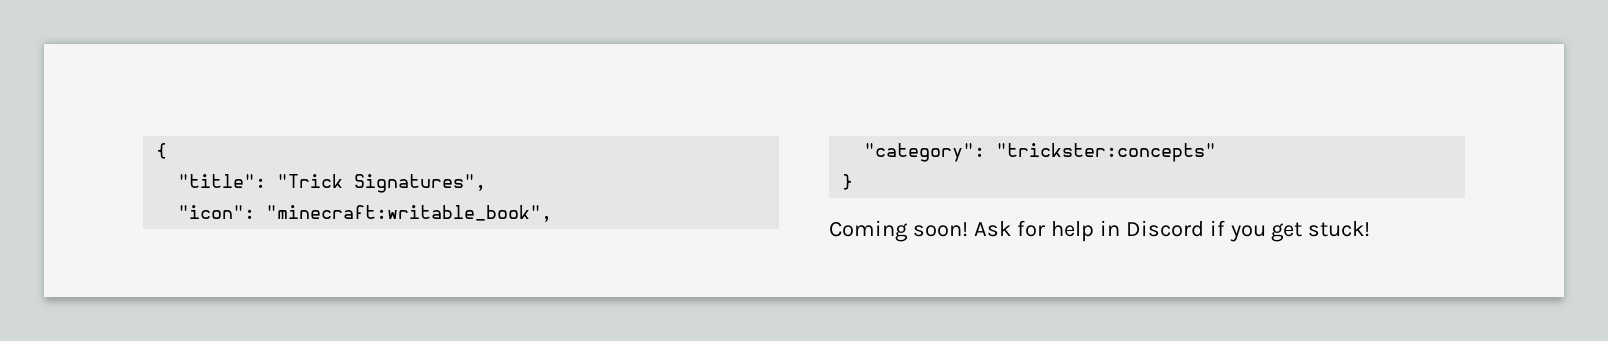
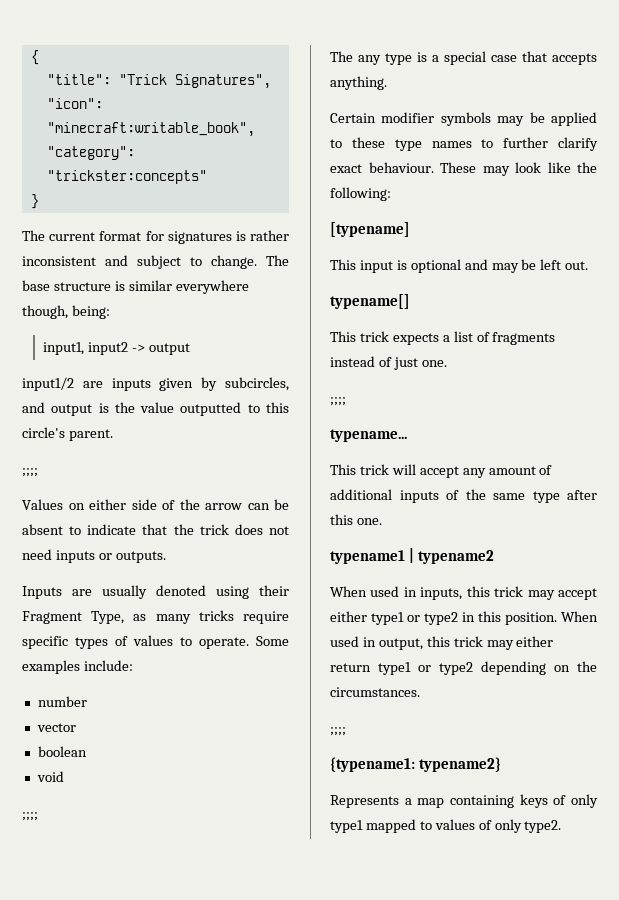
- Coming soon! Ask for help in Discord if you get stuck!
+ The current format for signatures is rather inconsistent and subject to change. The base structure is similar everywhere though, being:
+ input1, input2 -> output
+ input1/2 are inputs given by subcircles, and output is the value outputted to this circle's parent.
+ ;;;;
+ Values on either side of the arrow can be absent to indicate that the trick does not need inputs or outputs.
+ Inputs are usually denoted using their Fragment Type, as many tricks require specific types of values to operate. Some examples include:
+ number
+ vector
+ boolean
+ void
+ ;;;;
+ The any type is a special case that accepts anything.
+ Certain modifier symbols may be applied to these type names to further clarify exact behaviour. These may look like the following:
+ [typename]
+ This input is optional and may be left out.
+ typename[]
+ This trick expects a list of fragments instead of just one.
+ ;;;;
+ typename...
+ This trick will accept any amount of additional inputs of the same type after this one.
+ typename1 | typename2
+ When used in inputs, this trick may accept either type1 or type2 in this position. When used in output, this trick may either return type1 or type2 depending on the circumstances.
+ ;;;;
+ {typename1: typename2}
+ Represents a map containing keys of only type1 mapped to values of only type2.

